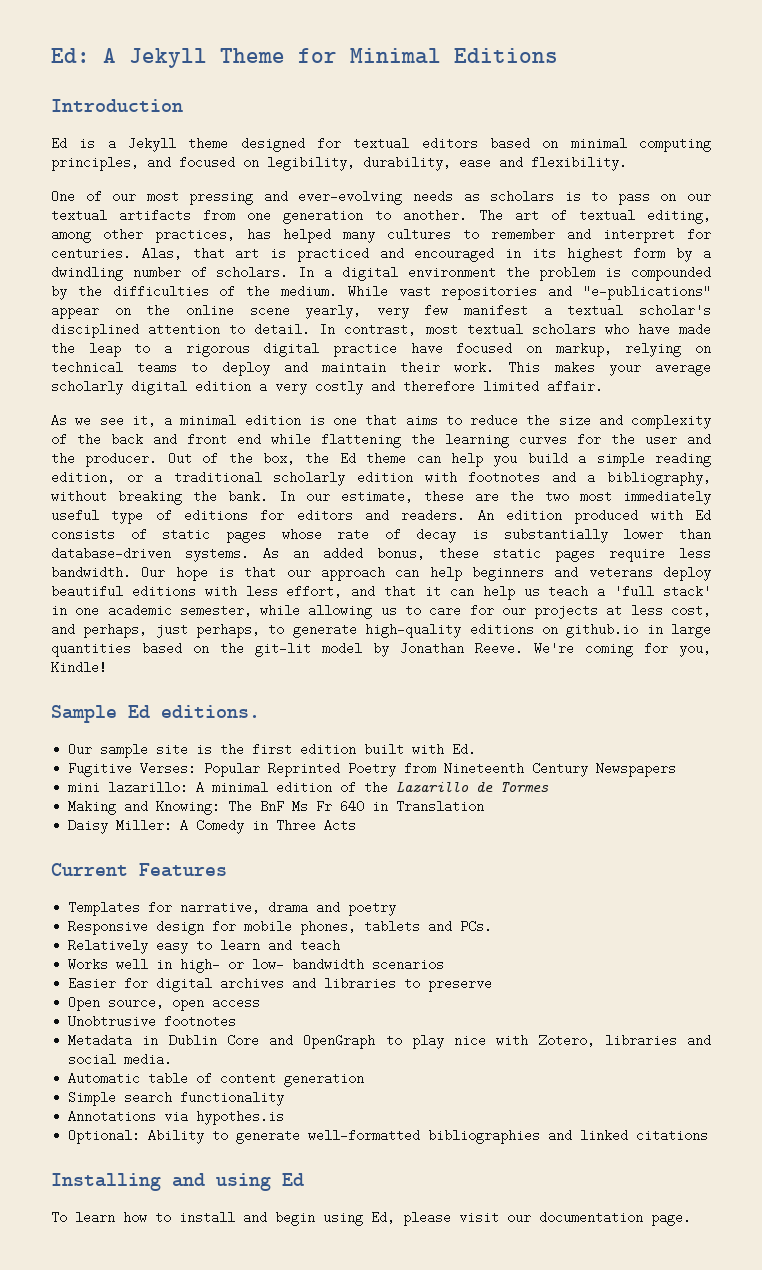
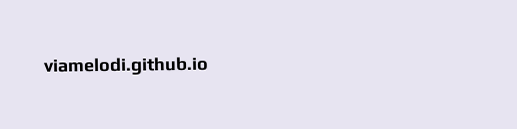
- Ed: A Jekyll Theme for Minimal Editions
- Introduction
- Ed is a Jekyll theme designed for textual editors based on minimal computing principles, and focused on legibility, durability, ease and flexibility.
- One of our most pressing and ever-evolving needs as scholars is to pass on our textual artifacts from one generation to another. The art of textual editing, among other practices, has helped many cultures to remember and interpret for centuries. Alas, that art is practiced and encouraged in its highest form by a dwindling number of scholars. In a digital environment the problem is compounded by the difficulties of the medium. While vast repositories and "e-publications" appear on the online scene yearly, very few manifest a textual scholar's disciplined attention to detail. In contrast, most textual scholars who have made the leap to a rigorous digital practice have focused on markup, relying on technical teams to deploy and maintain their work. This makes your average scholarly digital edition a very costly and therefore limited affair.
- As we see it, a minimal edition is one that aims to reduce the size and complexity of the back and front end while flattening the learning curves for the user and the producer. Out of the box, the Ed theme can help you build a simple reading edition, or a traditional scholarly edition with footnotes and a bibliography, without breaking the bank. In our estimate, these are the two most immediately useful type of editions for editors and readers. An edition produced with Ed consists of static pages whose rate of decay is substantially lower than database-driven systems. As an added bonus, these static pages require less bandwidth. Our hope is that our approach can help beginners and veterans deploy beautiful editions with less effort, and that it can help us teach a 'full stack' in one academic semester, while allowing us to care for our projects at less cost, and perhaps, just perhaps, to generate high-quality editions on github.io in large quantities based on the git-lit model by Jonathan Reeve. We're coming for you, Kindle!
- Sample Ed editions.
- Our sample site is the first edition built with Ed.
- Fugitive Verses: Popular Reprinted Poetry from Nineteenth Century Newspapers
- mini lazarillo: A minimal edition of the Lazarillo de Tormes
- Making and Knowing: The BnF Ms Fr 640 in Translation
- Daisy Miller: A Comedy in Three Acts
- Current Features
- Templates for narrative, drama and poetry
- Responsive design for mobile phones, tablets and PCs.
- Relatively easy to learn and teach
- Works well in high- or low- bandwidth scenarios
- Easier for digital archives and libraries to preserve
- Open source, open access
- Unobtrusive footnotes
- Metadata in Dublin Core and OpenGraph to play nice with Zotero, libraries and social media.
- Automatic table of content generation
- Simple search functionality
- Annotations via hypothes.is
- Optional: Ability to generate well-formatted bibliographies and linked citations
- Installing and using Ed
- To learn how to install and begin using Ed, please visit our documentation page.
+ viamelodi.github.io

